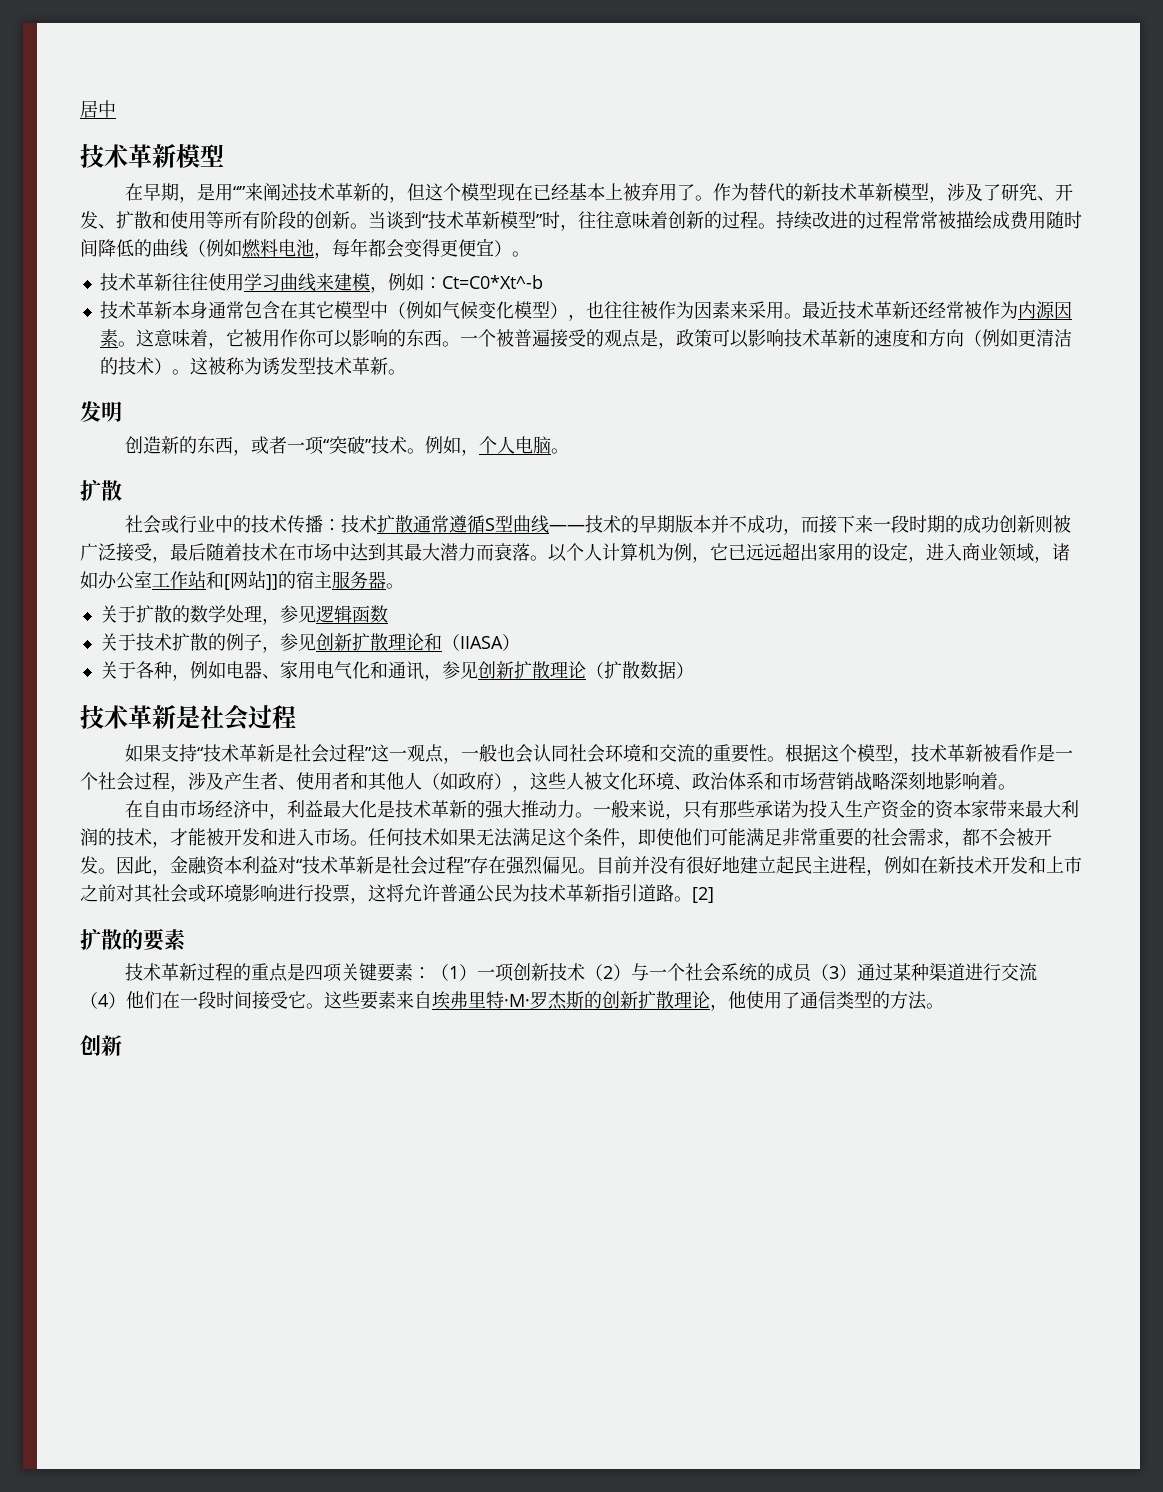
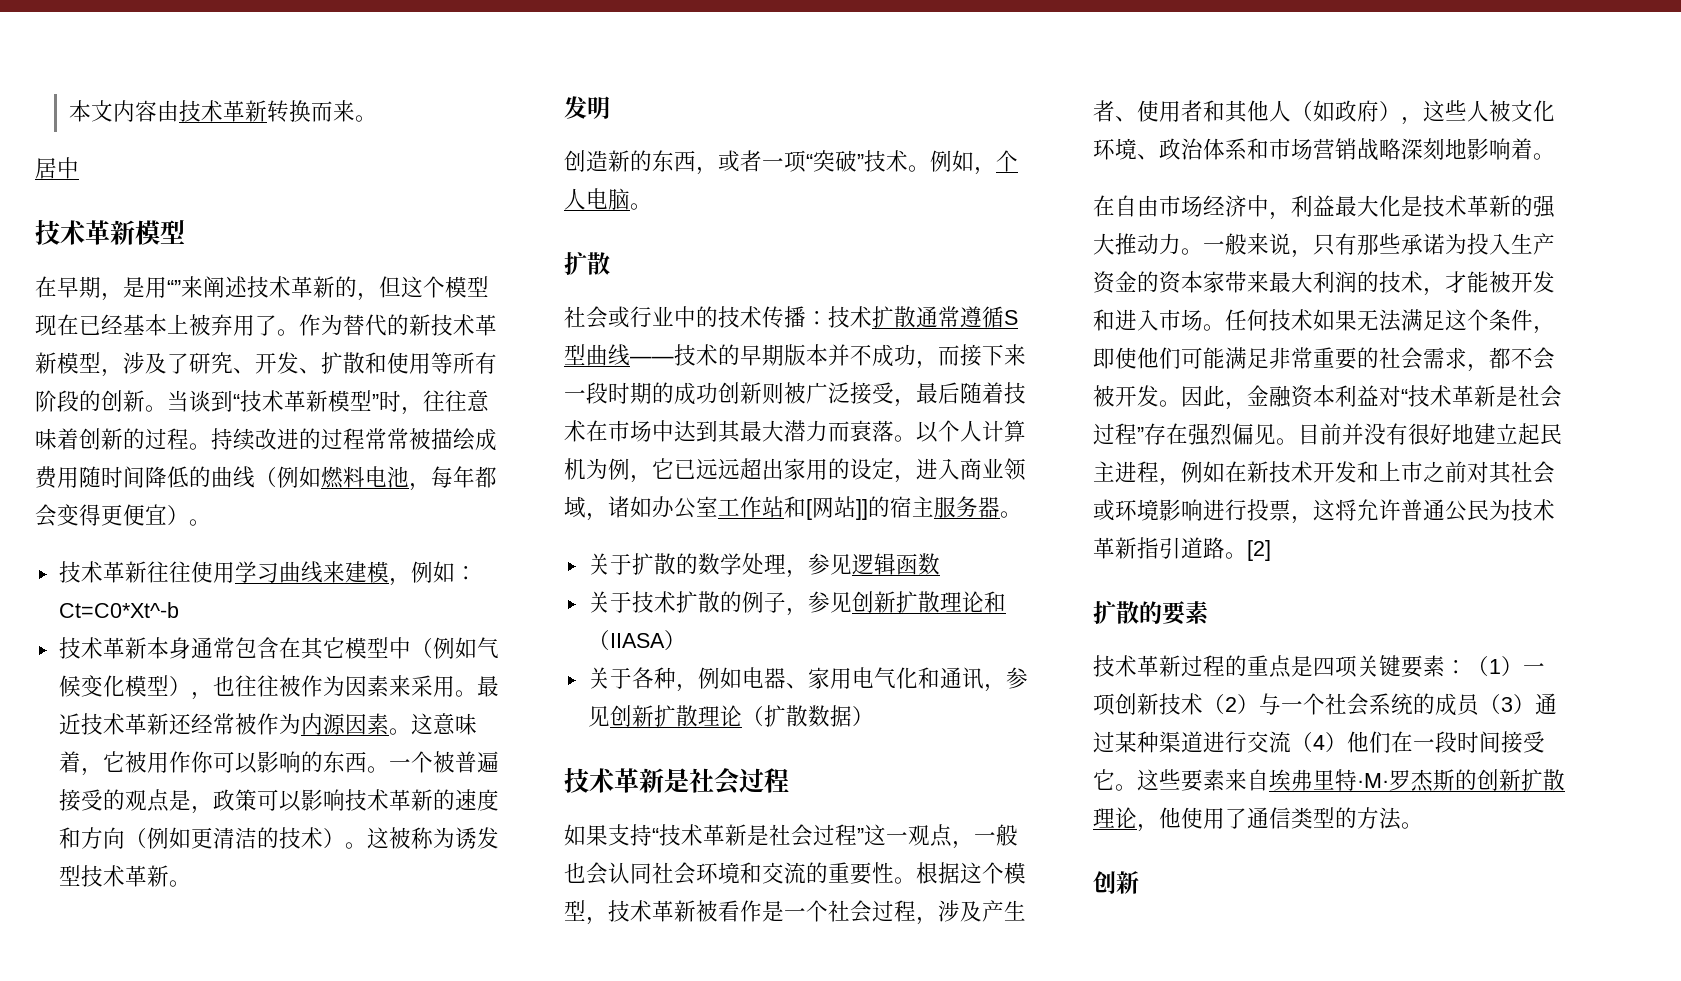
+ 本文内容由技术革新转换而来。

